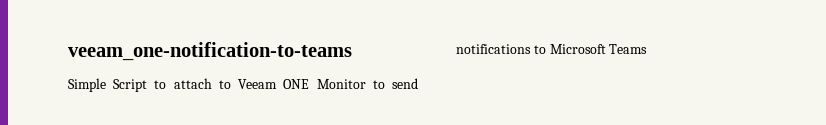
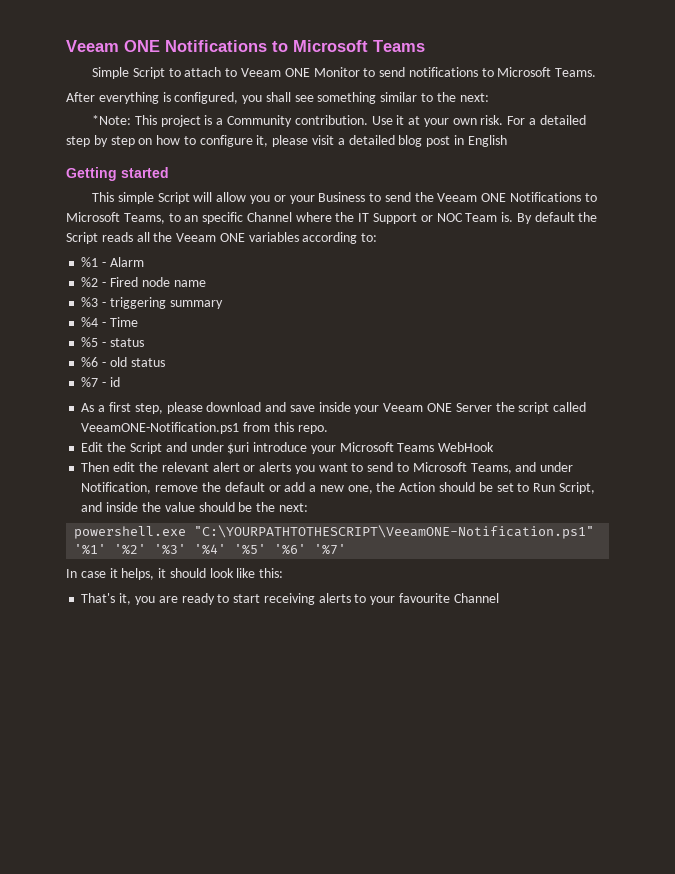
- veeam_one-notification-to-teams
+ Veeam ONE Notifications to Microsoft Teams
- Simple Script to attach to Veeam ONE Monitor to send notifications to Microsoft Teams
+ Simple Script to attach to Veeam ONE Monitor to send notifications to Microsoft Teams.
+ After everything is configured, you shall see something similar to the next:
+ *Note: This project is a Community contribution. Use it at your own risk. For a detailed step by step on how to configure it, please visit a detailed blog post in English
+ Getting started
+ This simple Script will allow you or your Business to send the Veeam ONE Notifications to Microsoft Teams, to an specific Channel where the IT Support or NOC Team is. By default the Script reads all the Veeam ONE variables according to:
+ %1 - Alarm
+ %2 - Fired node name
+ %3 - triggering summary
+ %4 - Time
+ %5 - status
+ %6 - old status
+ %7 - id
+ As a first step, please download and save inside your Veeam ONE Server the script called VeeamONE-Notification.ps1 from this repo.
+ Edit the Script and under $uri introduce your Microsoft Teams WebHook
+ Then edit the relevant alert or alerts you want to send to Microsoft Teams, and under Notification, remove the default or add a new one, the Action should be set to Run Script, and inside the value should be the next:
+ powershell.exe "C:\YOURPATHTOTHESCRIPT\VeeamONE-Notification.ps1" '%1' '%2' '%3' '%4' '%5' '%6' '%7'
+ In case it helps, it should look like this:
+ That's it, you are ready to start receiving alerts to your favourite Channel

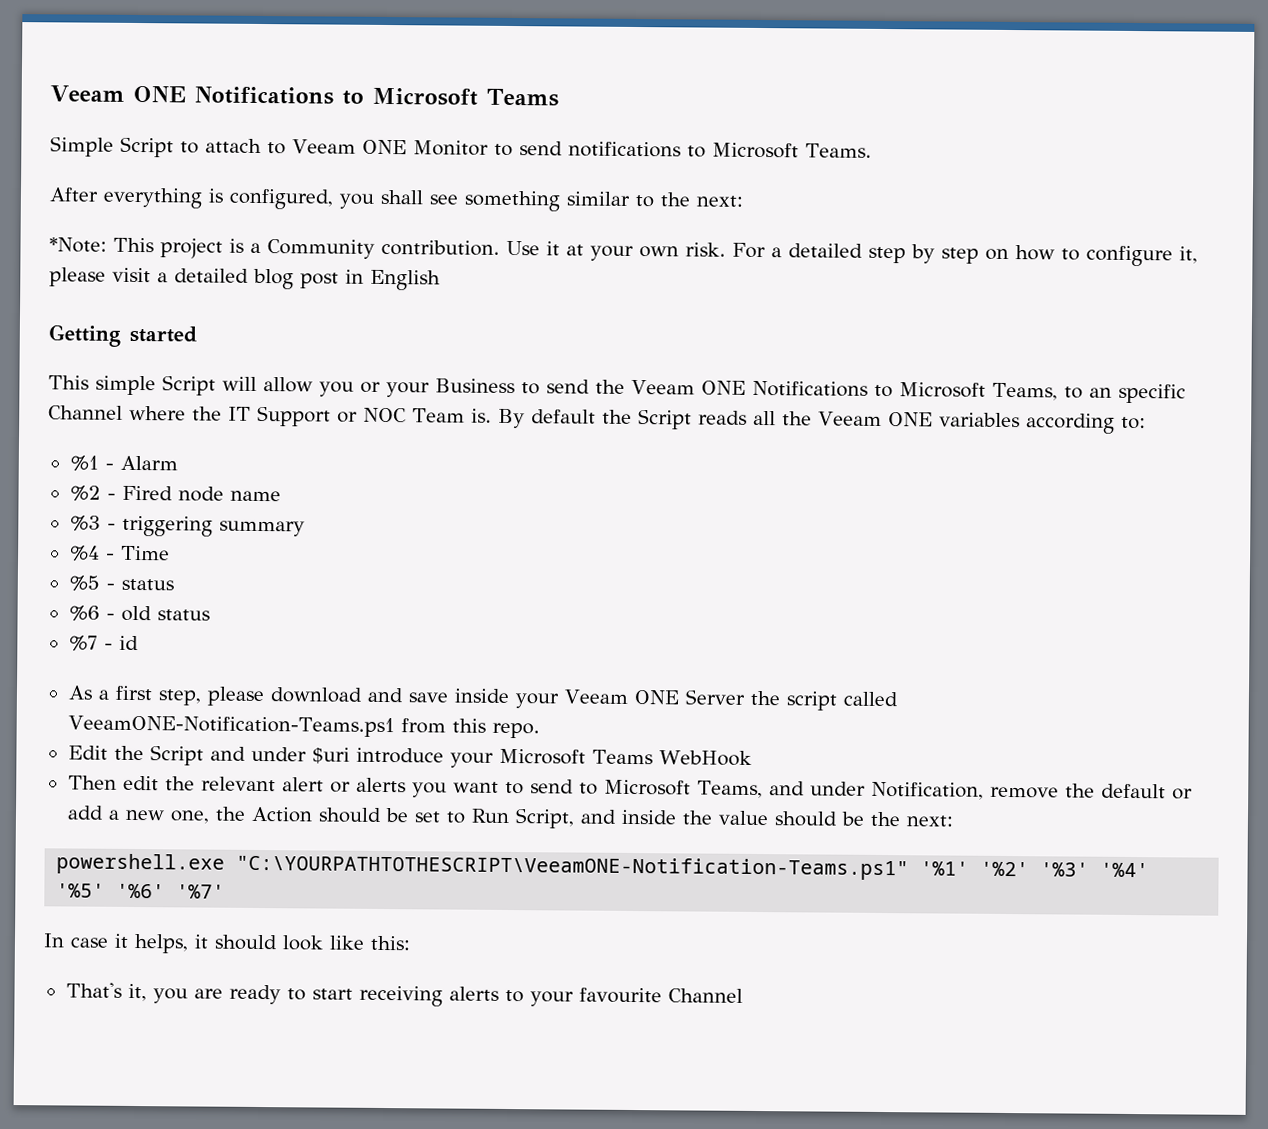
- As a first step, please download and save inside your Veeam ONE Server the script called VeeamONE-Notification.ps1 from this repo.
+ As a first step, please download and save inside your Veeam ONE Server the script called VeeamONE-Notification-Teams.ps1 from this repo.
- powershell.exe "C:\YOURPATHTOTHESCRIPT\VeeamONE-Notification.ps1" '%1' '%2' '%3' '%4' '%5' '%6' '%7'
+ powershell.exe "C:\YOURPATHTOTHESCRIPT\VeeamONE-Notification-Teams.ps1" '%1' '%2' '%3' '%4' '%5' '%6' '%7'

